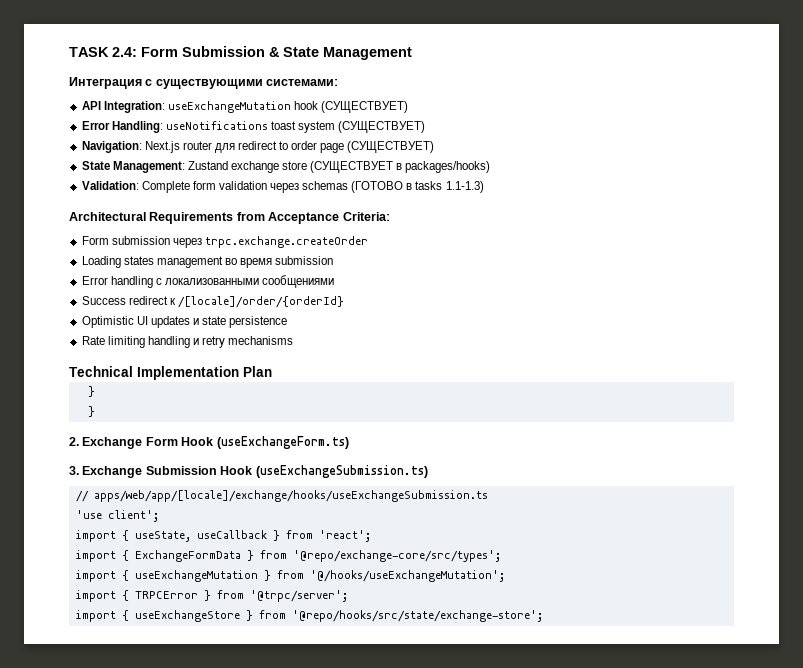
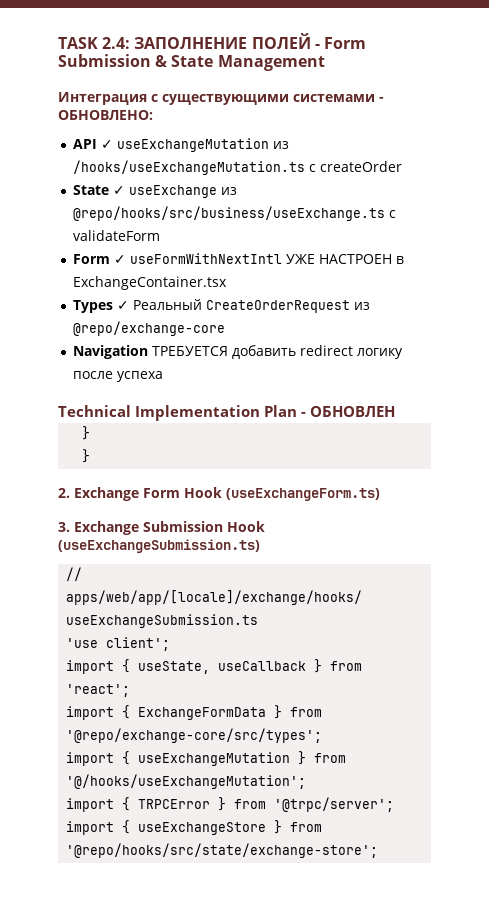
- TASK 2.4: Form Submission & State Management
+ TASK 2.4: ЗАПОЛНЕНИЕ ПОЛЕЙ - Form Submission & State Management
- Интеграция с существующими системами:
- API Integration: useExchangeMutation hook (СУЩЕСТВУЕТ)
- Error Handling: useNotifications toast system (СУЩЕСТВУЕТ)
- Navigation: Next.js router для redirect to order page (СУЩЕСТВУЕТ)
- State Management: Zustand exchange store (СУЩЕСТВУЕТ в packages/hooks)
- Validation: Complete form validation через schemas (ГОТОВО в tasks 1.1-1.3)
- Architectural Requirements from Acceptance Criteria:
- Form submission через trpc.exchange.createOrder
- Loading states management во время submission
- Error handling с локализованными сообщениями
- Success redirect к /[locale]/order/{orderId}
- Optimistic UI updates и state persistence
- Rate limiting handling и retry mechanisms
+ Интеграция с существующими системами - ОБНОВЛЕНО:
+ API ✓ useExchangeMutation из /hooks/useExchangeMutation.ts с createOrder
+ State ✓ useExchange из @repo/hooks/src/business/useExchange.ts с validateForm
+ Form ✓ useFormWithNextIntl УЖЕ НАСТРОЕН в ExchangeContainer.tsx
+ Types ✓ Реальный CreateOrderRequest из @repo/exchange-core
+ Navigation ТРЕБУЕТСЯ добавить redirect логику после успеха
- Technical Implementation Plan
+ Technical Implementation Plan - ОБНОВЛЕН

